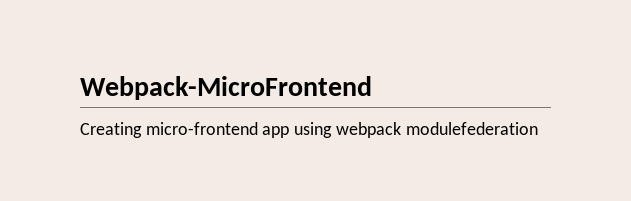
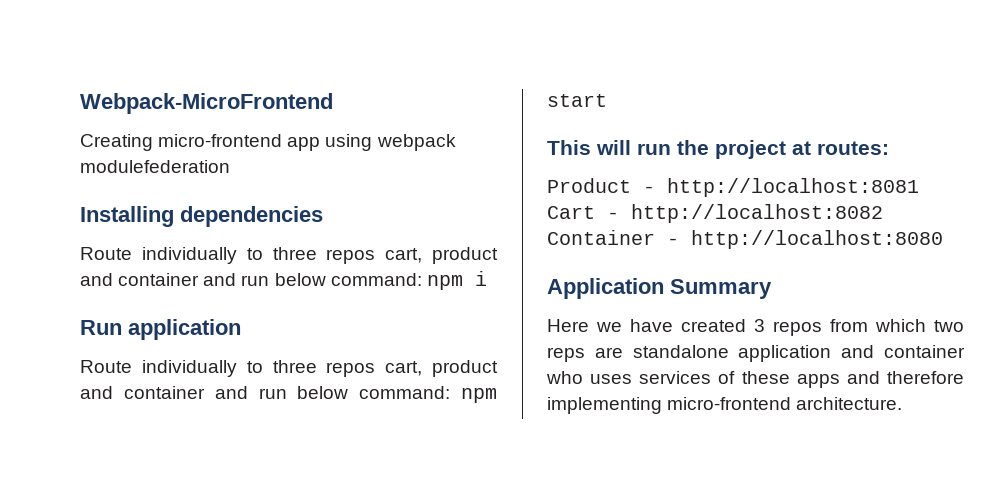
+ Installing dependencies
+ Route individually to three repos cart, product and container and run below command: npm i
+ Run application
+ Route individually to three repos cart, product and container and run below command: npm start
+ This will run the project at routes:
+ Product - http://localhost:8081 Cart - http://localhost:8082 Container - http://localhost:8080
+ Application Summary
+ Here we have created 3 repos from which two reps are standalone application and container who uses services of these apps and therefore implementing micro-frontend architecture.

